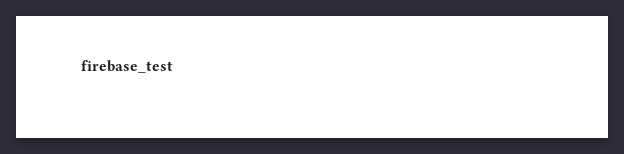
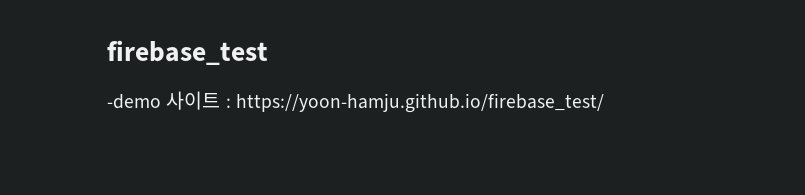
+ -demo 사이트 : https://yoon-hamju.github.io/firebase_test/

